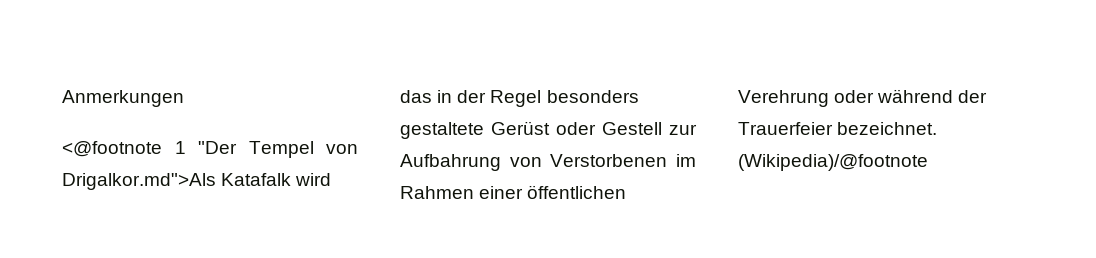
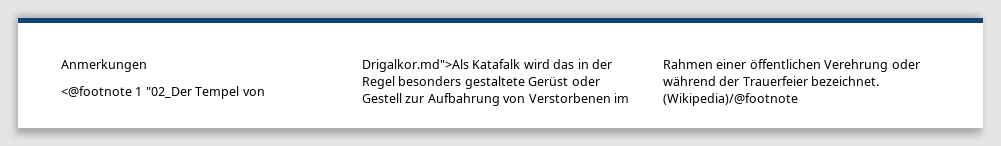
- <@footnote 1 "Der Tempel von Drigalkor.md">Als Katafalk wird das in der Regel besonders gestaltete Gerüst oder Gestell zur Aufbahrung von Verstorbenen im Rahmen einer öffentlichen Verehrung oder während der Trauerfeier bezeichnet.
+ <@footnote 1 "02_Der Tempel von Drigalkor.md">Als Katafalk wird das in der Regel besonders gestaltete Gerüst oder Gestell zur Aufbahrung von Verstorbenen im Rahmen einer öffentlichen Verehrung oder während der Trauerfeier bezeichnet.

